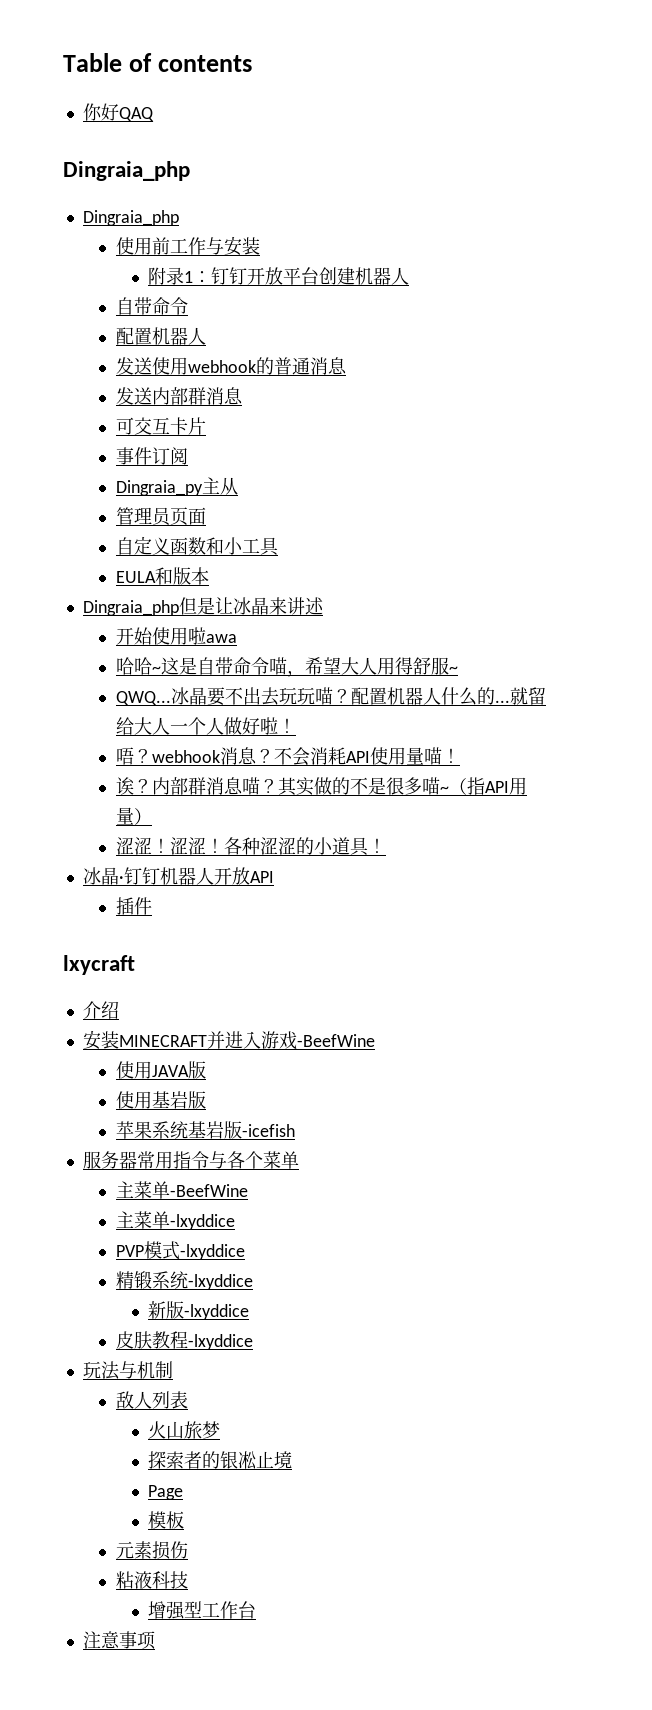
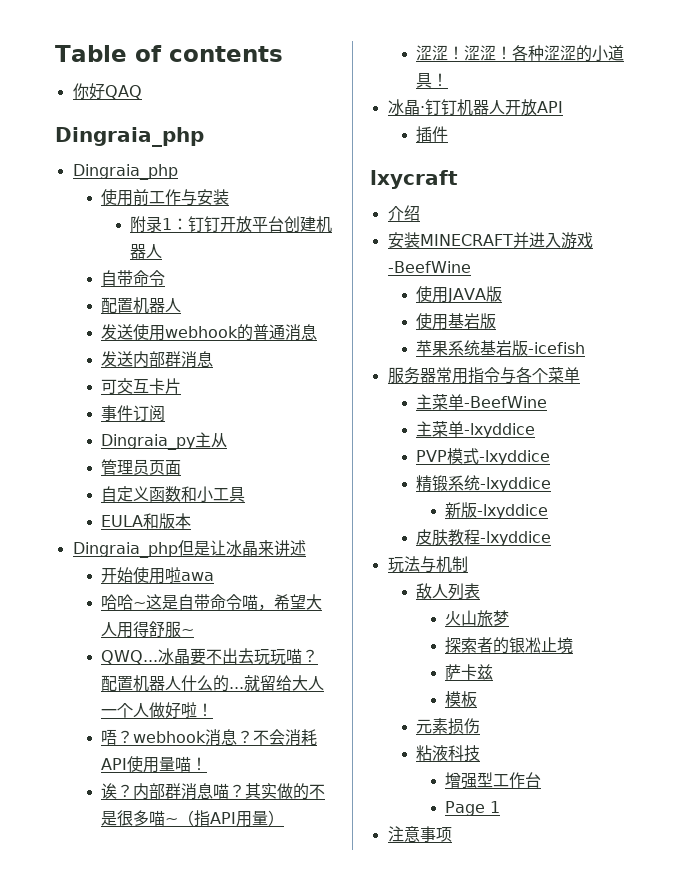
- Page
+ 萨卡兹
+ Page 1

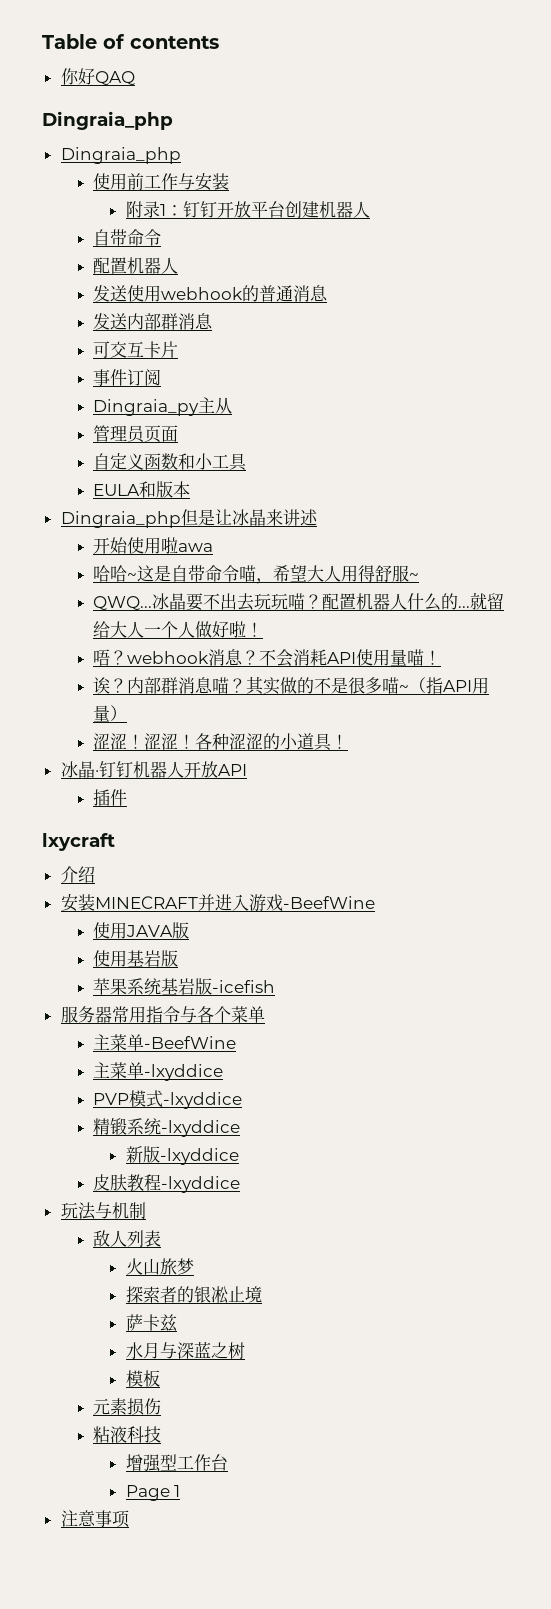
+ 水月与深蓝之树

